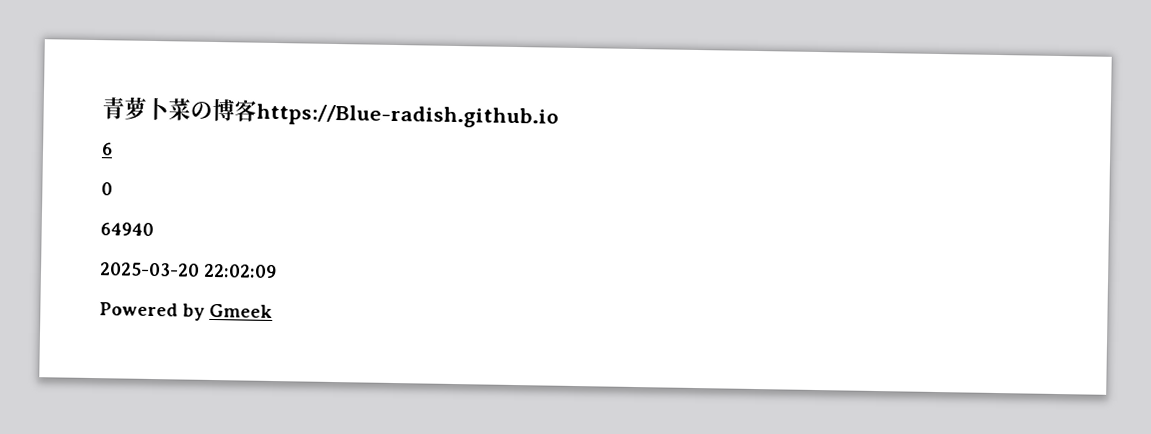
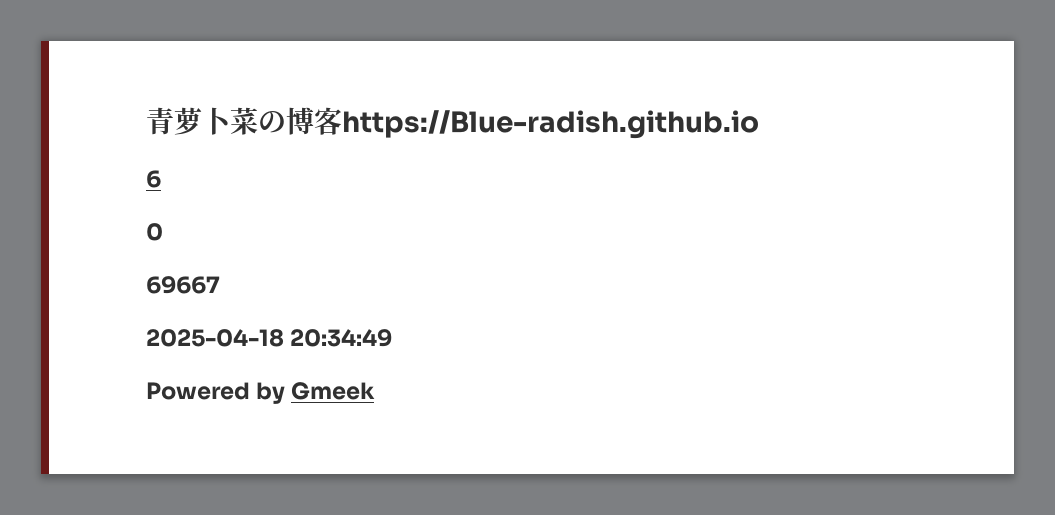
- 64940
- 2025-03-20 22:02:09
+ 69667
+ 2025-04-18 20:34:49

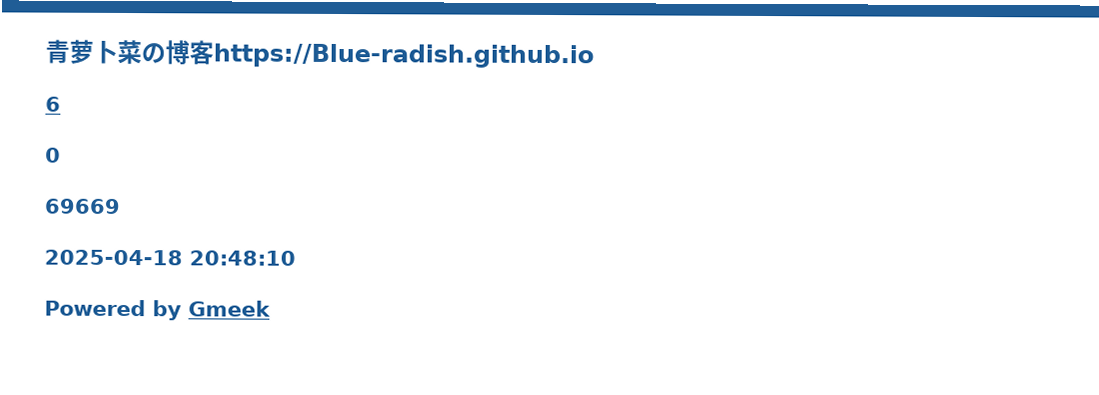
- 69667
+ 69669
- 2025-04-18 20:34:49
+ 2025-04-18 20:48:10

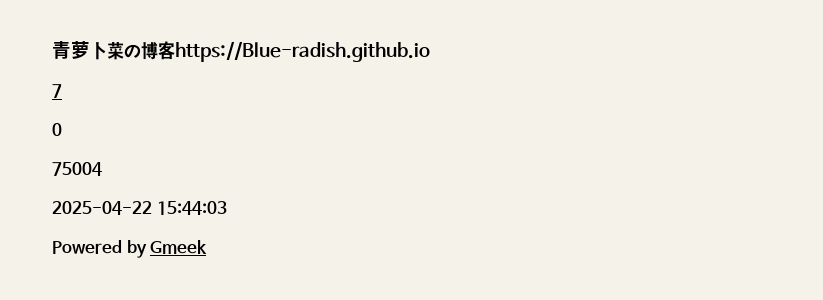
- 6
+ 7
- 69669
- 2025-04-18 20:48:10
+ 75004
+ 2025-04-22 15:44:03

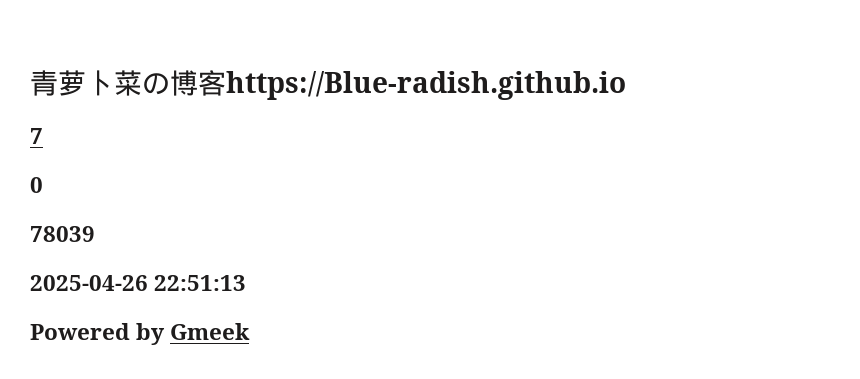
- 75004
- 2025-04-22 15:44:03
+ 78039
+ 2025-04-26 22:51:13

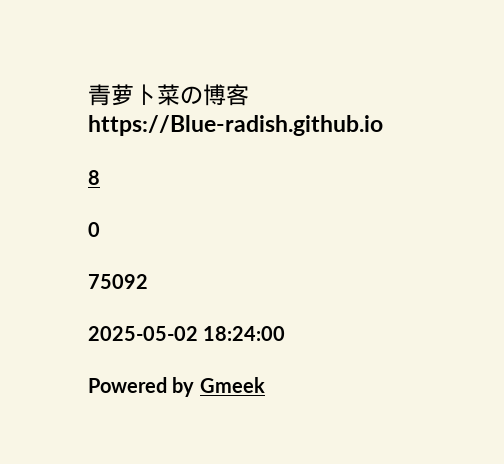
- 7
+ 8
- 78039
- 2025-04-26 22:51:13
+ 75092
+ 2025-05-02 18:24:00

